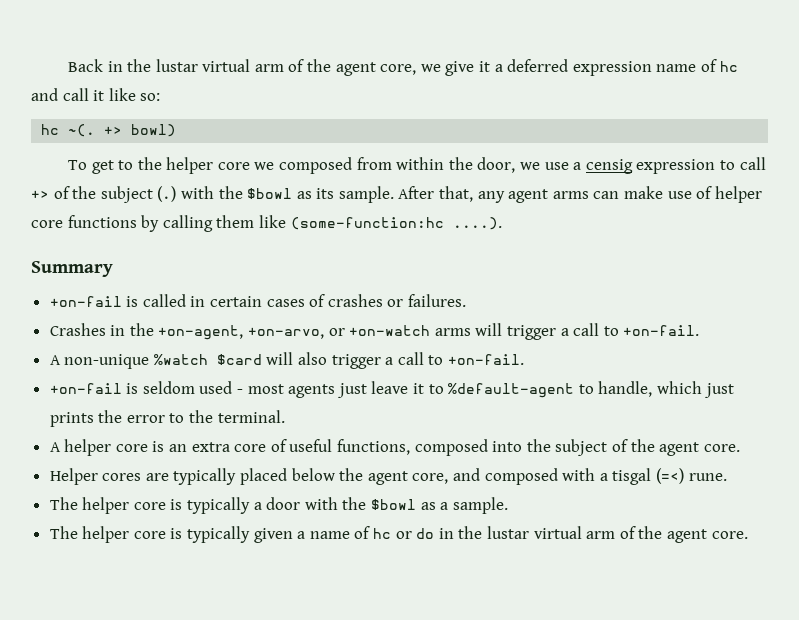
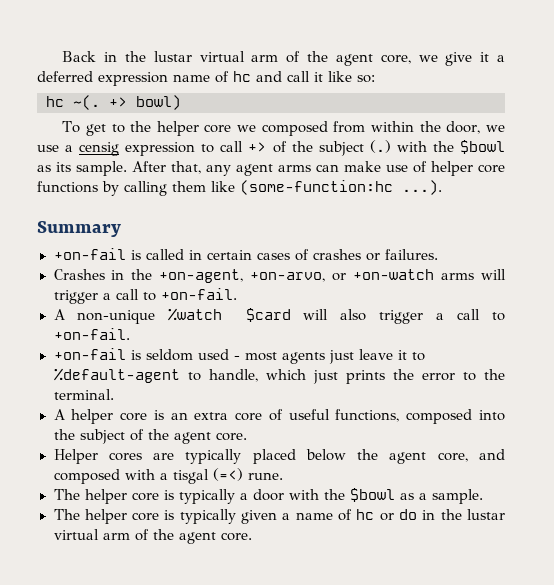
- After that, any agent arms can make use of helper core functions by calling them like (some-function:hc ....).
+ After that, any agent arms can make use of helper core functions by calling them like (some-function:hc ...).

